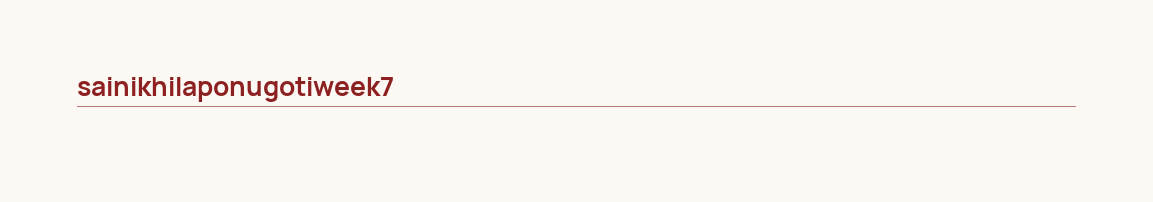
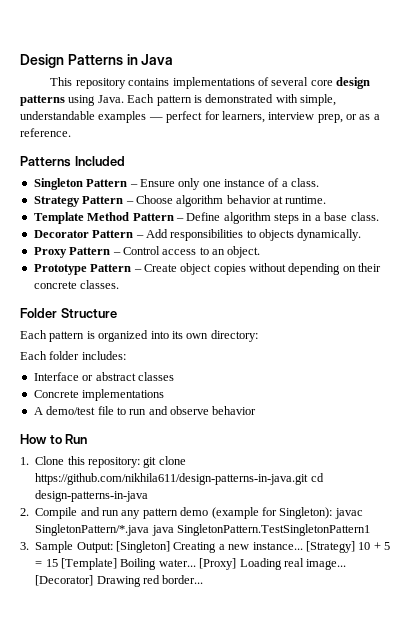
- sainikhilaponugotiweek7
+ Design Patterns in Java
+ This repository contains implementations of several core design patterns using Java. Each pattern is demonstrated with simple, understandable examples — perfect for learners, interview prep, or as a reference.
+ Patterns Included
+ Singleton Pattern – Ensure only one instance of a class.
+ Strategy Pattern – Choose algorithm behavior at runtime.
+ Template Method Pattern – Define algorithm steps in a base class.
+ Decorator Pattern – Add responsibilities to objects dynamically.
+ Proxy Pattern – Control access to an object.
+ Prototype Pattern – Create object copies without depending on their concrete classes.
+ Folder Structure
+ Each pattern is organized into its own directory:
+ Each folder includes:
+ Interface or abstract classes
+ Concrete implementations
+ A demo/test file to run and observe behavior
+ How to Run
+ 1. Clone this repository: git clone https://github.com/nikhila611/design-patterns-in-java.git cd design-patterns-in-java
+ 2. Compile and run any pattern demo (example for Singleton): javac SingletonPattern/*.java java SingletonPattern.TestSingletonPattern1
+ 3. Sample Output: [Singleton] Creating a new instance... [Strategy] 10 + 5 = 15 [Template] Boiling water... [Proxy] Loading real image... [Decorator] Drawing red border...

